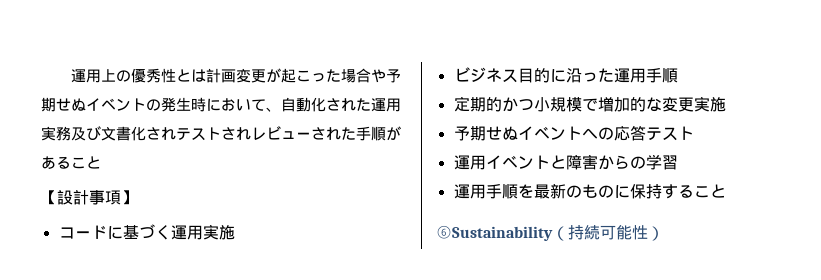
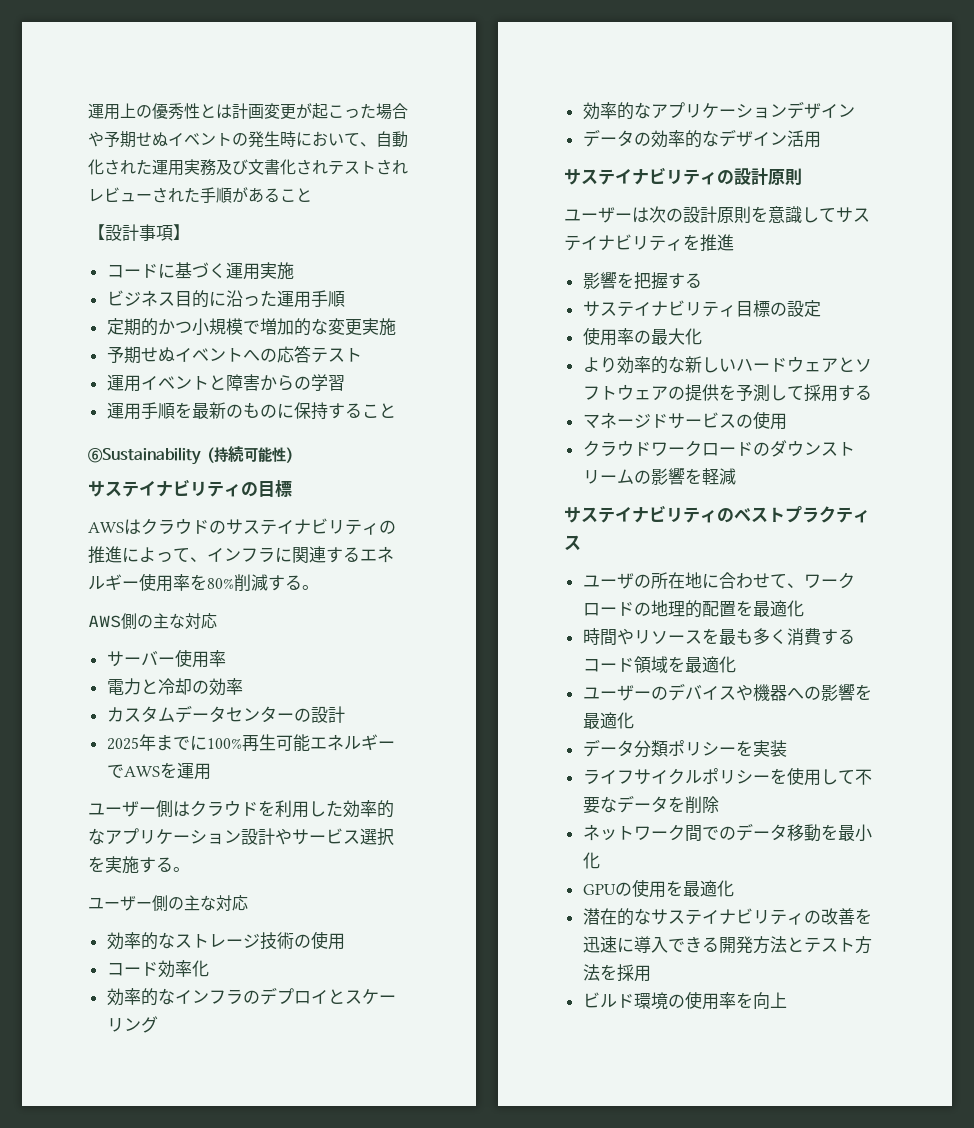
+ サステイナビリティの目標
+ AWSはクラウドのサステイナビリティの推進によって、インフラに関連するエネルギー使用率を80%削減する。
+ AWS側の主な対応
+ サーバー使用率
+ 電力と冷却の効率
+ カスタムデータセンターの設計
+ 2025年までに100%再生可能エネルギーでAWSを運用
+ ユーザー側はクラウドを利用した効率的なアプリケーション設計やサービス選択を実施する。
+ ユーザー側の主な対応
+ 効率的なストレージ技術の使用
+ コード効率化
+ 効率的なインフラのデプロイとスケーリング
+ 効率的なアプリケーションデザイン
+ データの効率的なデザイン活用
+ サステイナビリティの設計原則
+ ユーザーは次の設計原則を意識してサステイナビリティを推進
+ 影響を把握する
+ サステイナビリティ目標の設定
+ 使用率の最大化
+ より効率的な新しいハードウェアとソフトウェアの提供を予測して採用する
+ マネージドサービスの使用
+ クラウドワークロードのダウンストリームの影響を軽減
+ サステイナビリティのベストプラクティス
+ ユーザの所在地に合わせて、ワークロードの地理的配置を最適化
+ 時間やリソースを最も多く消費するコード領域を最適化
+ ユーザーのデバイスや機器への影響を最適化
+ データ分類ポリシーを実装
+ ライフサイクルポリシーを使用して不要なデータを削除
+ ネットワーク間でのデータ移動を最小化
+ GPUの使用を最適化
+ 潜在的なサステイナビリティの改善を迅速に導入できる開発方法とテスト方法を採用
+ ビルド環境の使用率を向上

